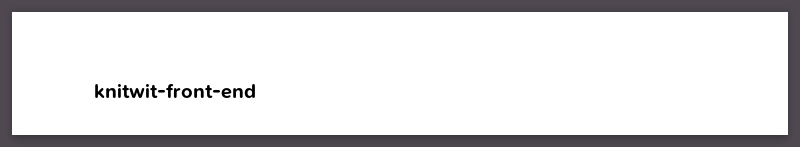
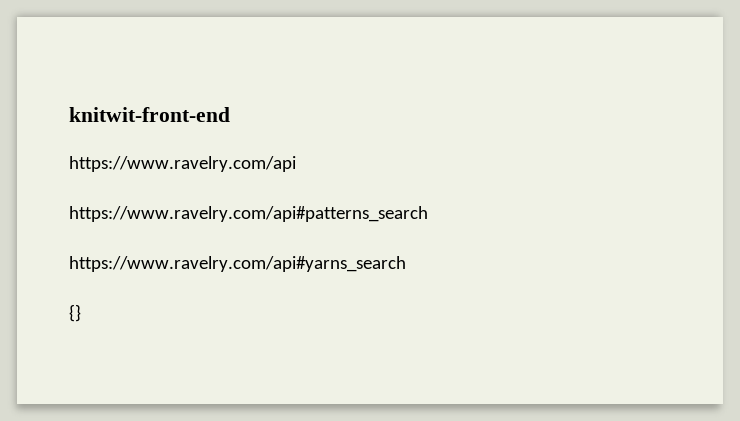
+ https://www.ravelry.com/api
+ https://www.ravelry.com/api#patterns_search
+ https://www.ravelry.com/api#yarns_search
+ {}

